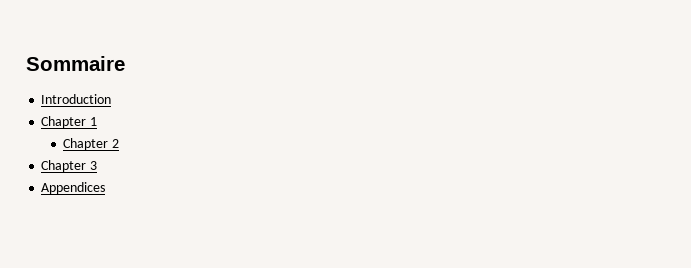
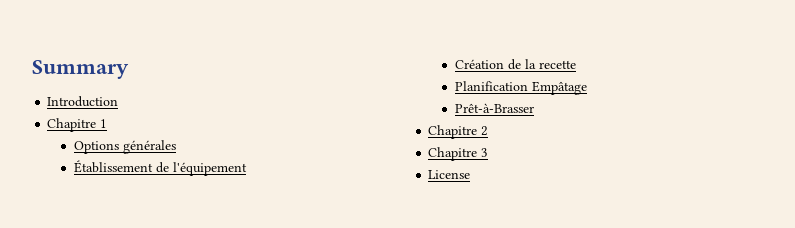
- Sommaire
+ Summary
- Chapter 1
+ Chapitre 1
- Chapter 2
+ Options générales
+ Établissement de l'équipement
+ Création de la recette
+ Planification Empâtage
+ Prêt-à-Brasser
+ Chapitre 2
- Chapter 3
+ Chapitre 3
- Appendices
+ License

